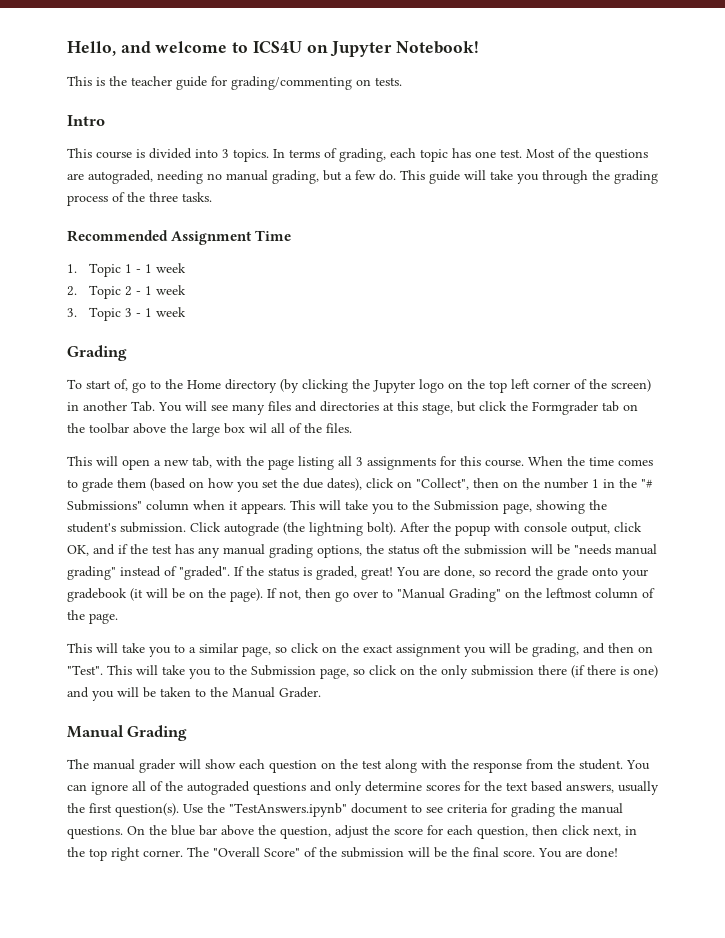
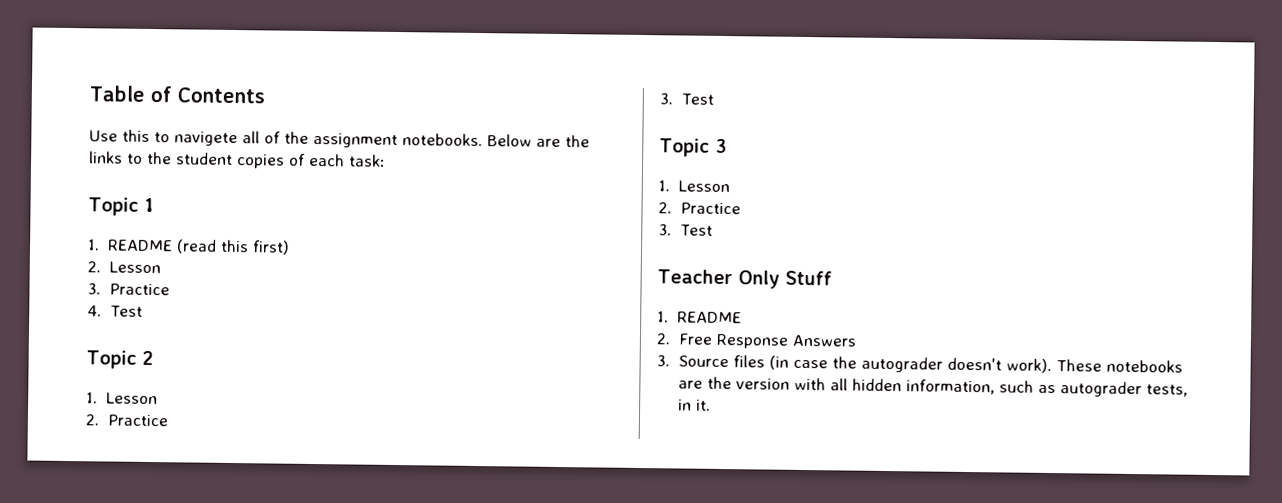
- Hello, and welcome to ICS4U on Jupyter Notebook!
- This is the teacher guide for grading/commenting on tests.
- Intro
- This course is divided into 3 topics. In terms of grading, each topic has one test. Most of the questions are autograded, needing no manual grading, but a few do. This guide will take you through the grading process of the three tasks.
- Recommended Assignment Time
- 1. Topic 1 - 1 week
- 2. Topic 2 - 1 week
- 3. Topic 3 - 1 week
- Grading
- To start of, go to the Home directory (by clicking the Jupyter logo on the top left corner of the screen) in another Tab. You will see many files and directories at this stage, but click the Formgrader tab on the toolbar above the large box wil all of the files.
- This will open a new tab, with the page listing all 3 assignments for this course. When the time comes to grade them (based on how you set the due dates), click on "Collect", then on the number 1 in the "# Submissions" column when it appears. This will take you to the Submission page, showing the student's submission. Click autograde (the lightning bolt). After the popup with console output, click OK, and if the test has any manual grading options, the status oft the submission will be "needs manual grading" instead of "graded". If the status is graded, great! You are done, so record the grade onto your gradebook (it will be on the page). If not, then go over to "Manual Grading" on the leftmost column of the page.
- This will take you to a similar page, so click on the exact assignment you will be grading, and then on "Test". This will take you to the Submission page, so click on the only submission there (if there is one) and you will be taken to the Manual Grader.
- Manual Grading
- The manual grader will show each question on the test along with the response from the student. You can ignore all of the autograded questions and only determine scores for the text based answers, usually the first question(s). Use the "TestAnswers.ipynb" document to see criteria for grading the manual questions. On the blue bar above the question, adjust the score for each question, then click next, in the top right corner. The "Overall Score" of the submission will be the final score. You are done!
+ Table of Contents
+ Use this to navigete all of the assignment notebooks. Below are the links to the student copies of each task:
+ Topic 1
+ 1. README (read this first)
+ 2. Lesson
+ 3. Practice
+ 4. Test
+ Topic 2
+ 1. Lesson
+ 2. Practice
+ 3. Test
+ Topic 3
+ 1. Lesson
+ 2. Practice
+ 3. Test
+ Teacher Only Stuff
+ 1. README
+ 2. Free Response Answers
+ 3. Source files (in case the autograder doesn't work). These notebooks are the version with all hidden information, such as autograder tests, in it.

